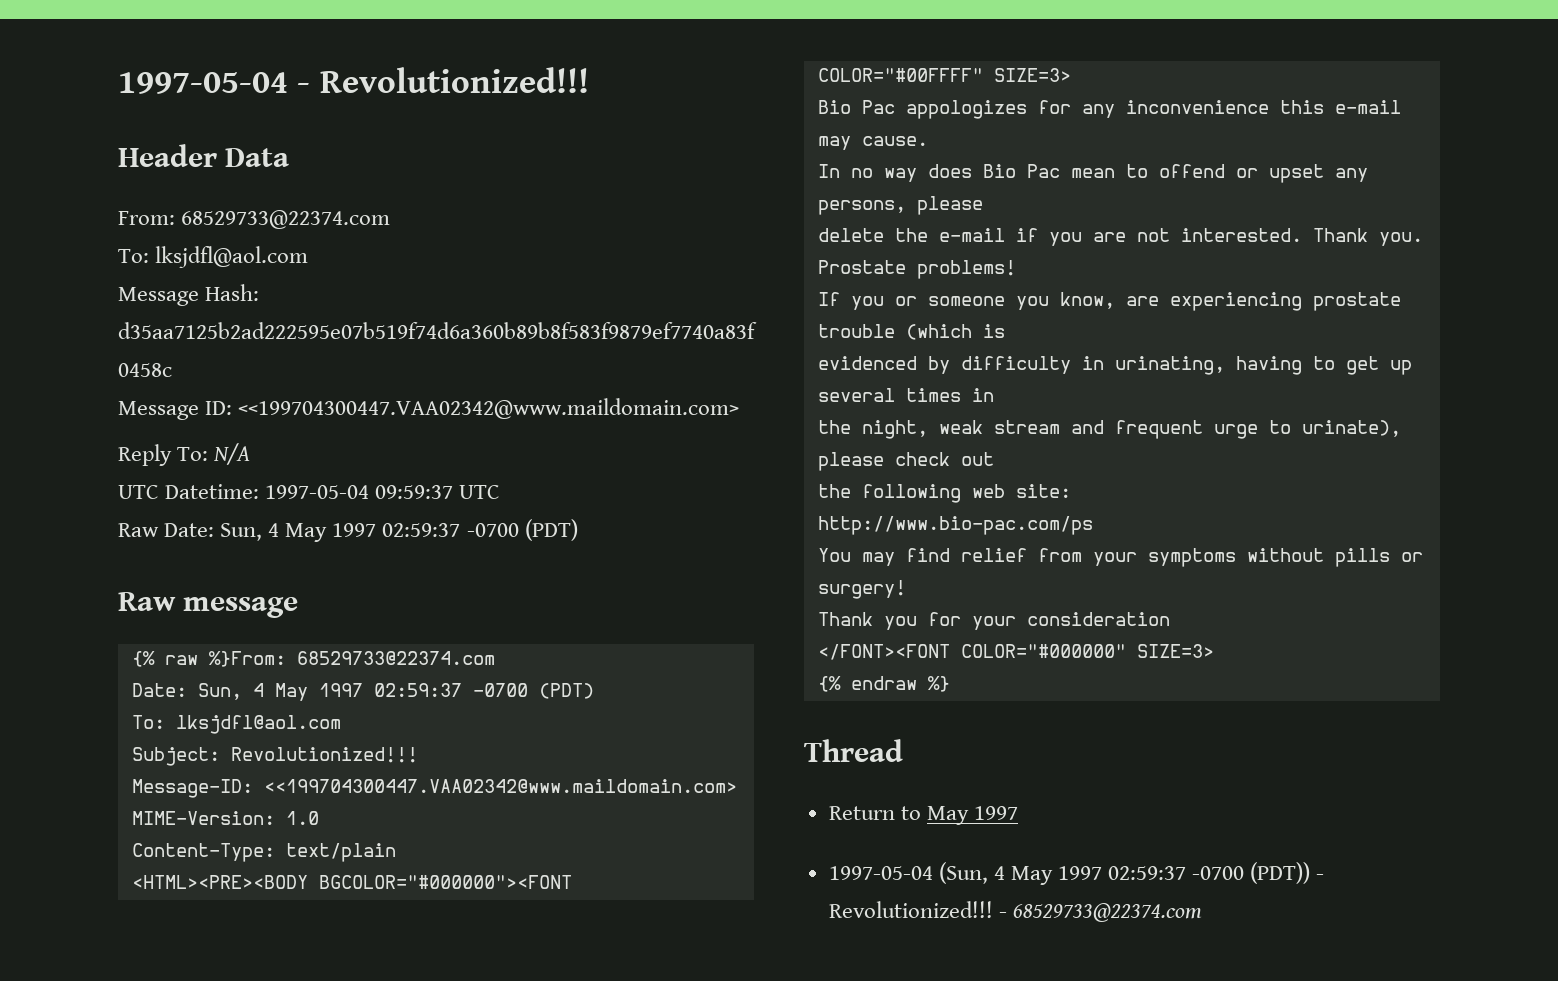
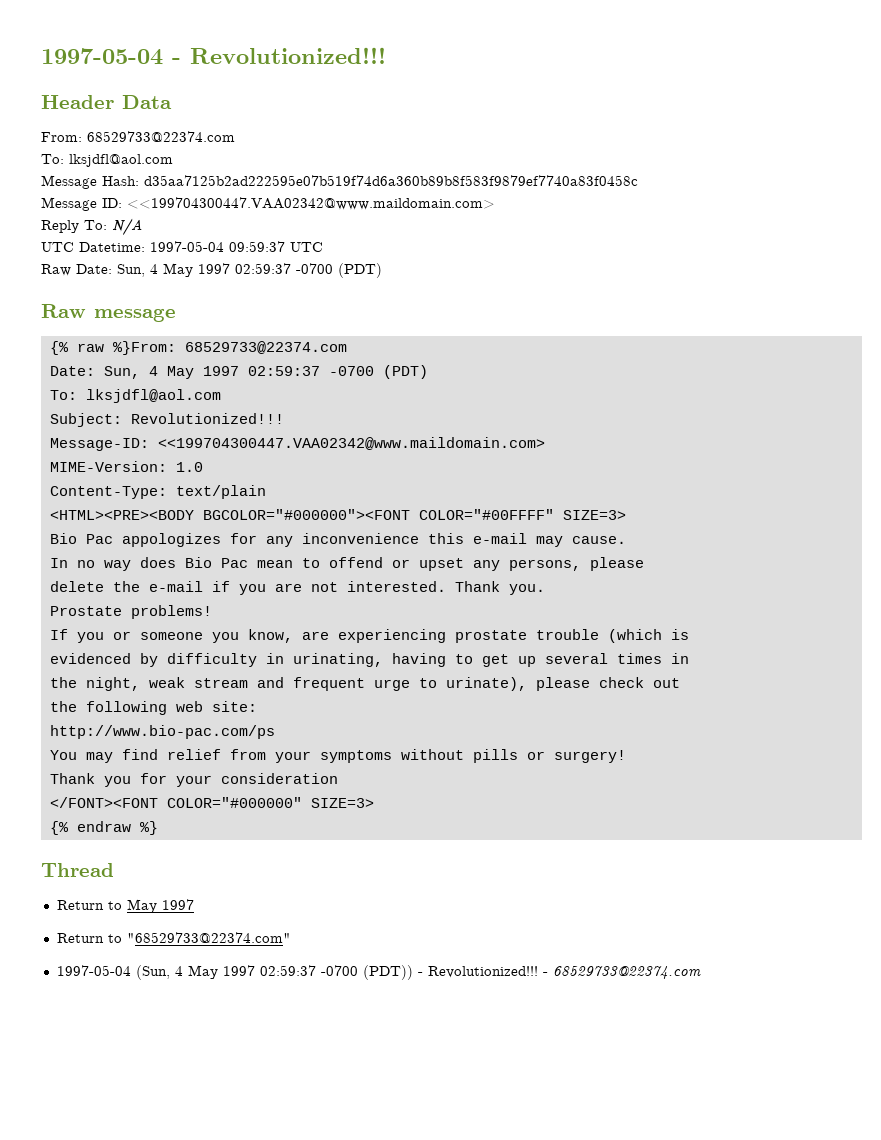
+ Return to "68529733@22374.com"

